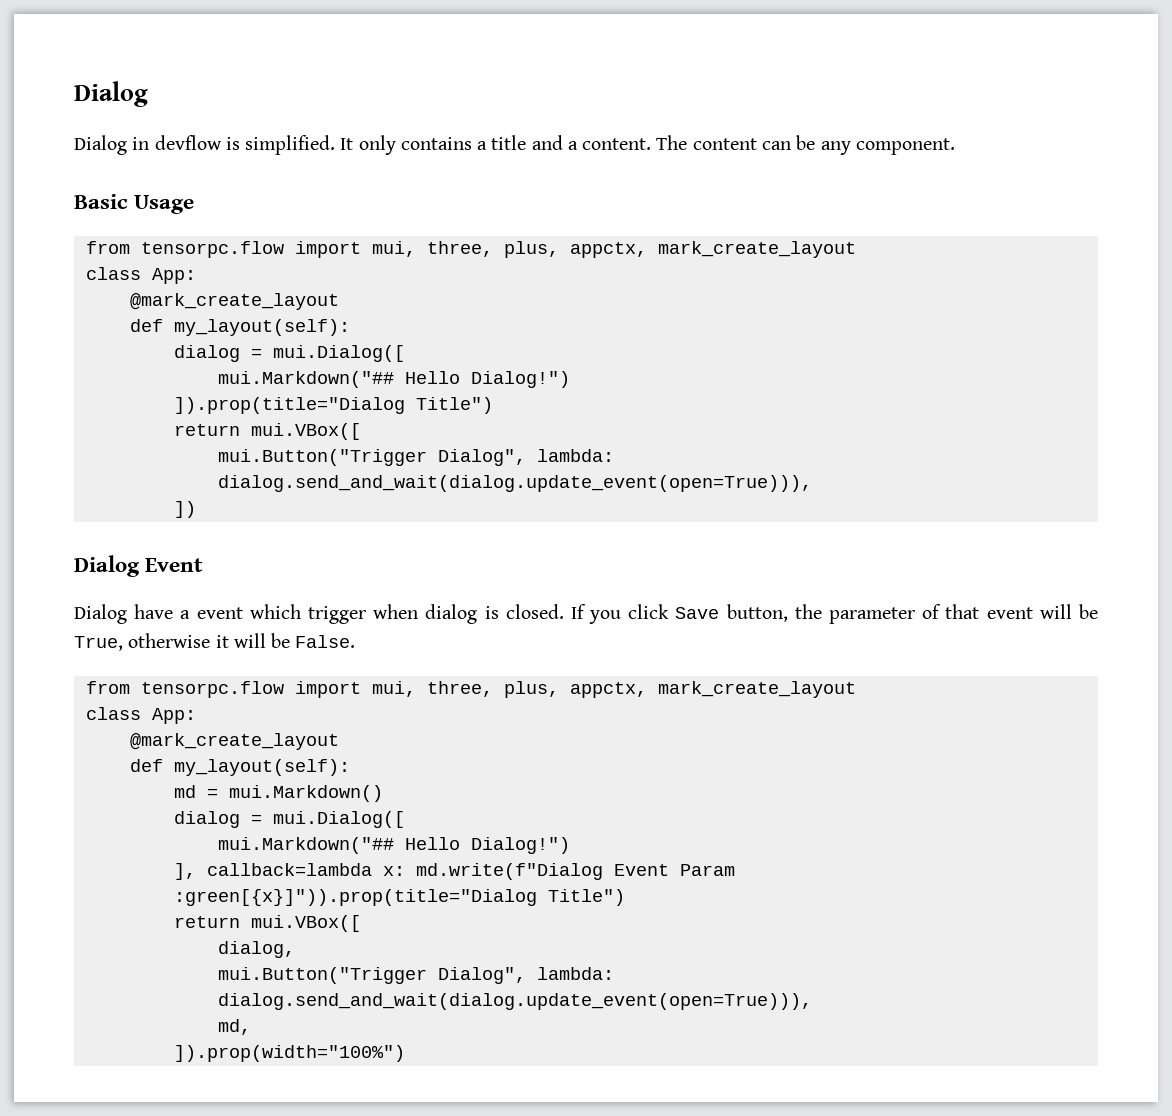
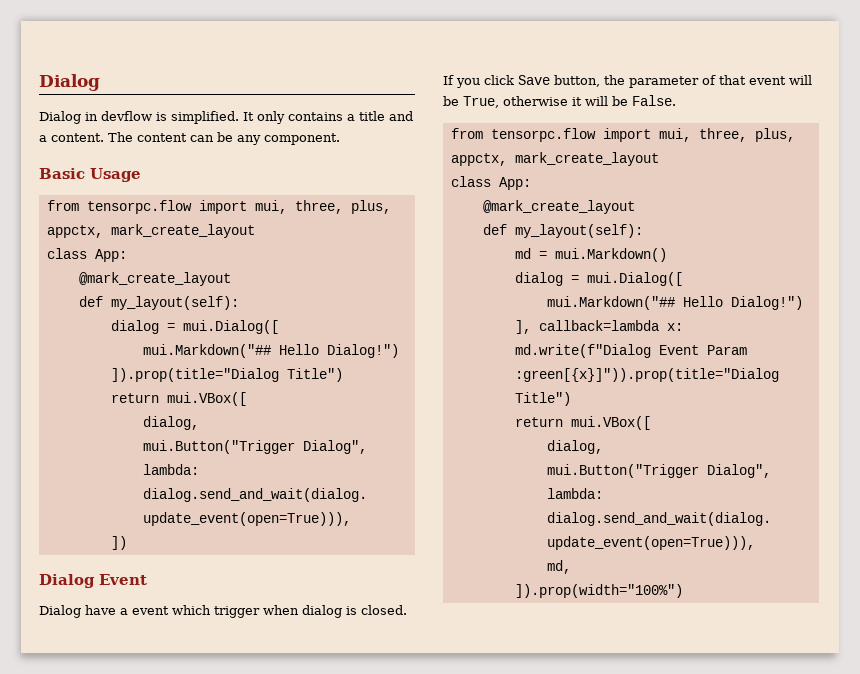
  ]).prop(title="Dialog Title")
  return mui.VBox([
+ dialog,

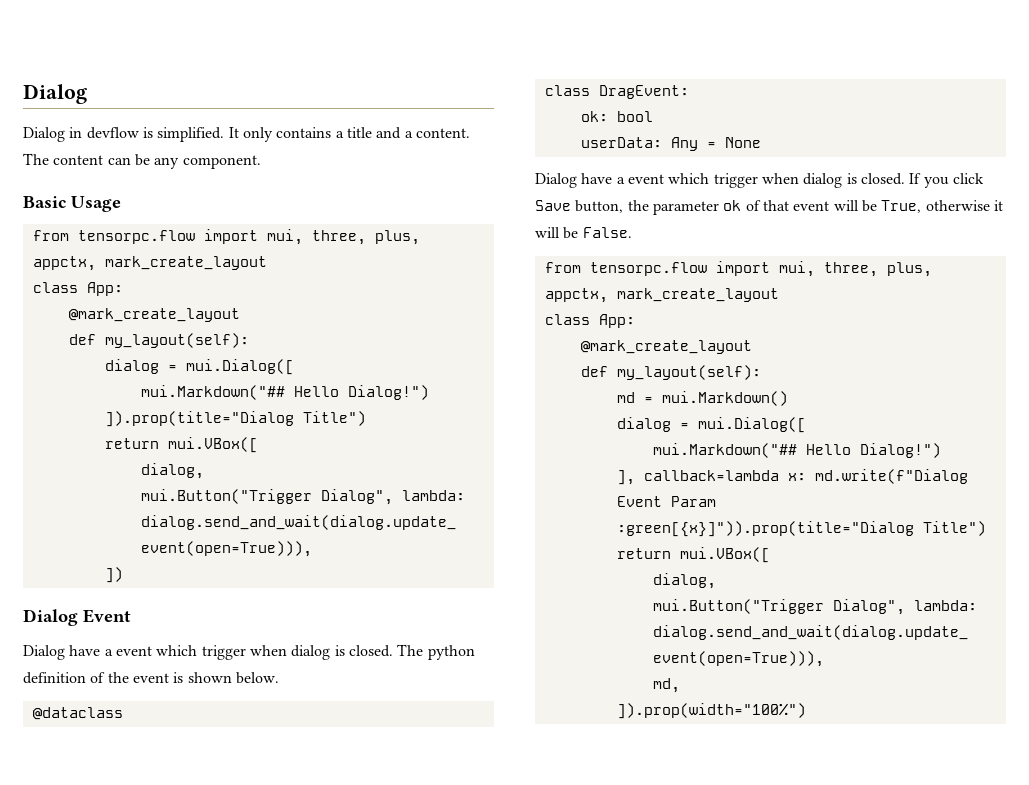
+ Dialog have a event which trigger when dialog is closed. The python definition of the event is shown below.
+ @dataclass
+ class DragEvent:
+ ok: bool
+ userData: Any = None
- If you click Save button, the parameter of that event will be True, otherwise it will be False.
+ If you click Save button, the parameter ok of that event will be True, otherwise it will be False.

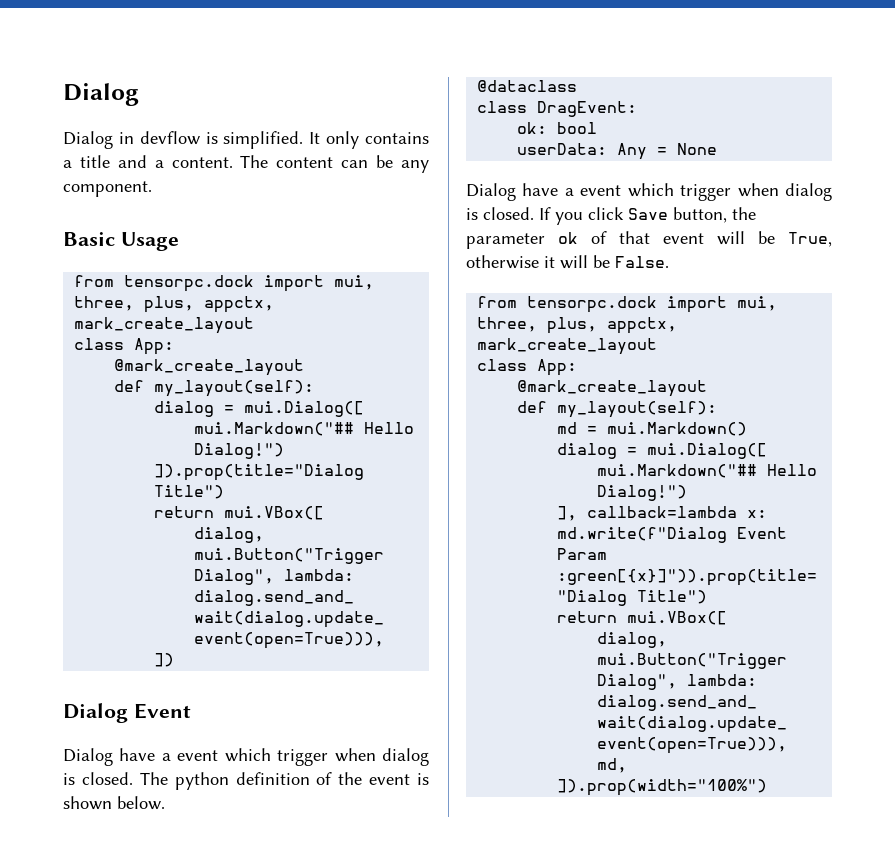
  Basic Usage
- from tensorpc.flow import mui, three, plus, appctx, mark_create_layout
+ from tensorpc.dock import mui, three, plus, appctx, mark_create_layout
  If you click Save button, the parameter ok of that event will be True, otherwise it will be False.
- from tensorpc.flow import mui, three, plus, appctx, mark_create_layout
+ from tensorpc.dock import mui, three, plus, appctx, mark_create_layout

